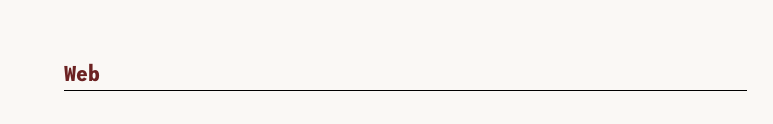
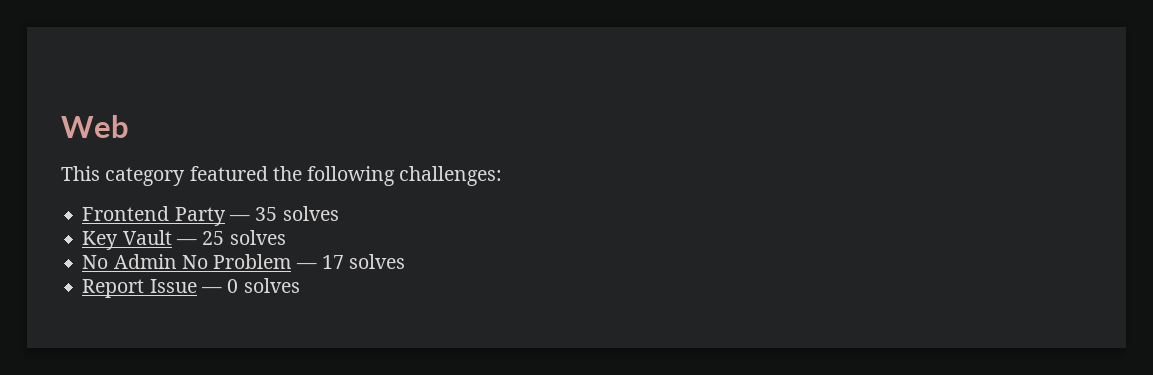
+ This category featured the following challenges:
+ Frontend Party — 35 solves
+ Key Vault — 25 solves
+ No Admin No Problem — 17 solves
+ Report Issue — 0 solves

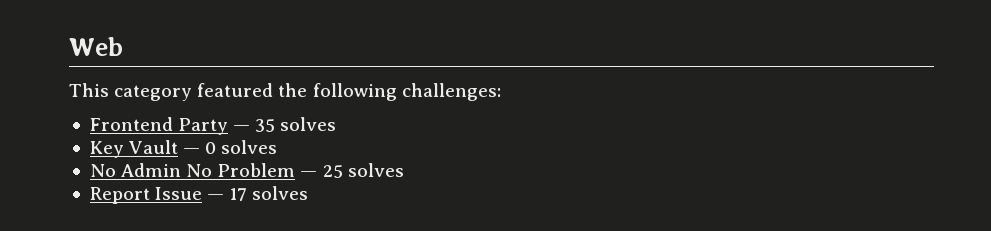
- Key Vault — 25 solves
+ Key Vault — 0 solves
- No Admin No Problem — 17 solves
+ No Admin No Problem — 25 solves
- Report Issue — 0 solves
+ Report Issue — 17 solves

